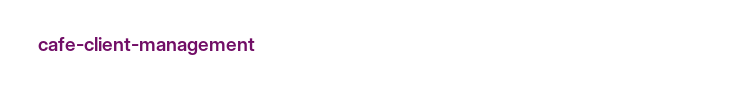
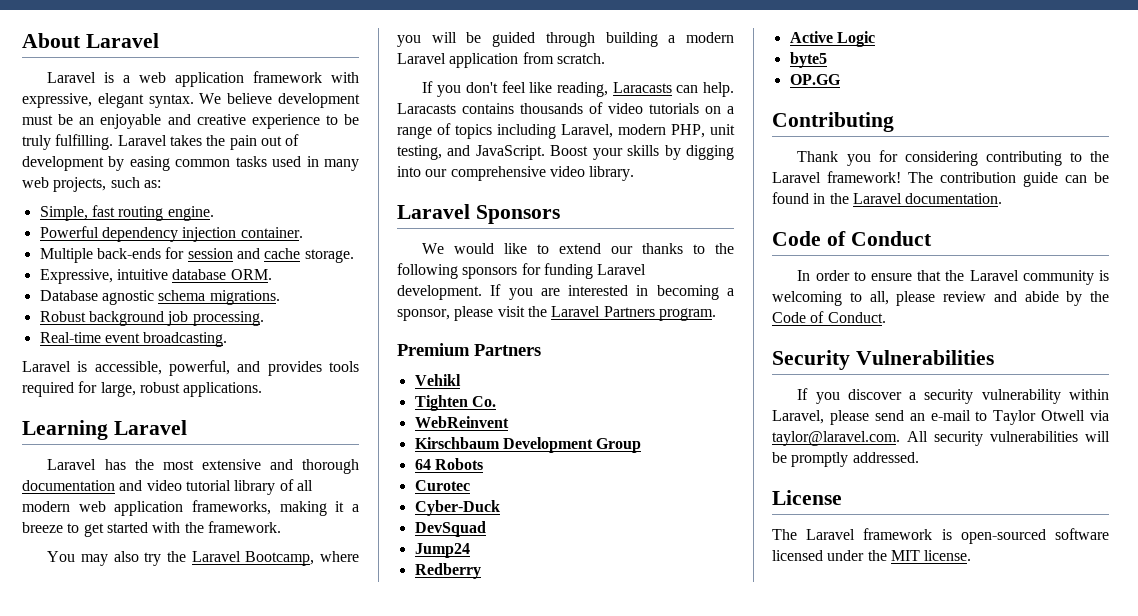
- cafe-client-management
+ About Laravel
+ Laravel is a web application framework with expressive, elegant syntax. We believe development must be an enjoyable and creative experience to be truly fulfilling. Laravel takes the pain out of development by easing common tasks used in many web projects, such as:
+ Simple, fast routing engine.
+ Powerful dependency injection container.
+ Multiple back-ends for session and cache storage.
+ Expressive, intuitive database ORM.
+ Database agnostic schema migrations.
+ Robust background job processing.
+ Real-time event broadcasting.
+ Laravel is accessible, powerful, and provides tools required for large, robust applications.
+ Learning Laravel
+ Laravel has the most extensive and thorough documentation and video tutorial library of all modern web application frameworks, making it a breeze to get started with the framework.
+ You may also try the Laravel Bootcamp, where you will be guided through building a modern Laravel application from scratch.
+ If you don't feel like reading, Laracasts can help. Laracasts contains thousands of video tutorials on a range of topics including Laravel, modern PHP, unit testing, and JavaScript. Boost your skills by digging into our comprehensive video library.
+ Laravel Sponsors
+ We would like to extend our thanks to the following sponsors for funding Laravel development. If you are interested in becoming a sponsor, please visit the Laravel Partners program.
+ Premium Partners
+ Vehikl
+ Tighten Co.
+ WebReinvent
+ Kirschbaum Development Group
+ 64 Robots
+ Curotec
+ Cyber-Duck
+ DevSquad
+ Jump24
+ Redberry
+ Active Logic
+ byte5
+ OP.GG
+ Contributing
+ Thank you for considering contributing to the Laravel framework! The contribution guide can be found in the Laravel documentation.
+ Code of Conduct
+ In order to ensure that the Laravel community is welcoming to all, please review and abide by the Code of Conduct.
+ Security Vulnerabilities
+ If you discover a security vulnerability within Laravel, please send an e-mail to Taylor Otwell via taylor@laravel.com. All security vulnerabilities will be promptly addressed.
+ License
+ The Laravel framework is open-sourced software licensed under the MIT license.

